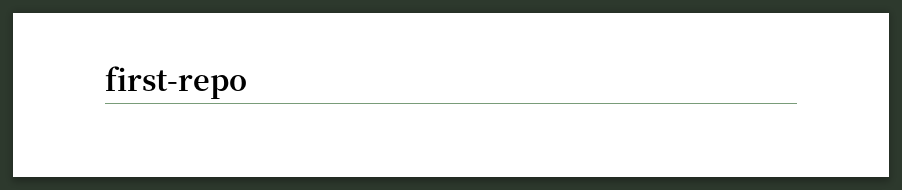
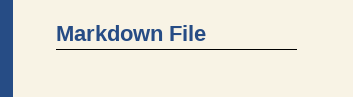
- first-repo
+ Markdown File

